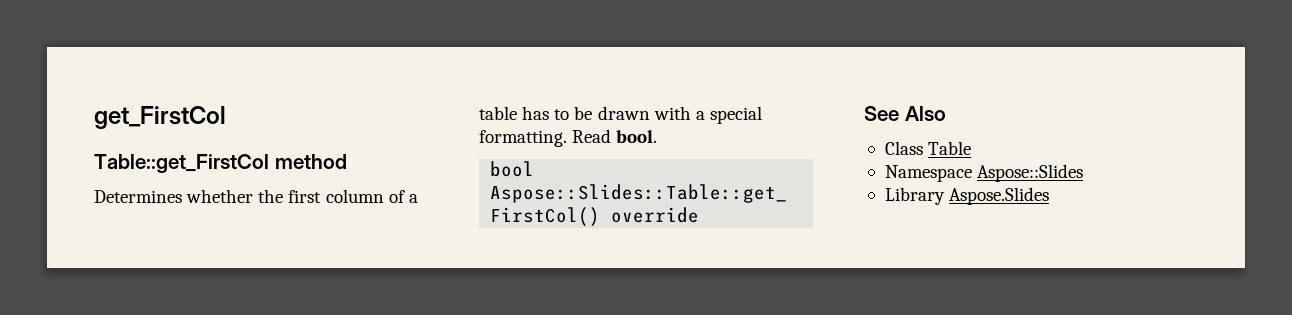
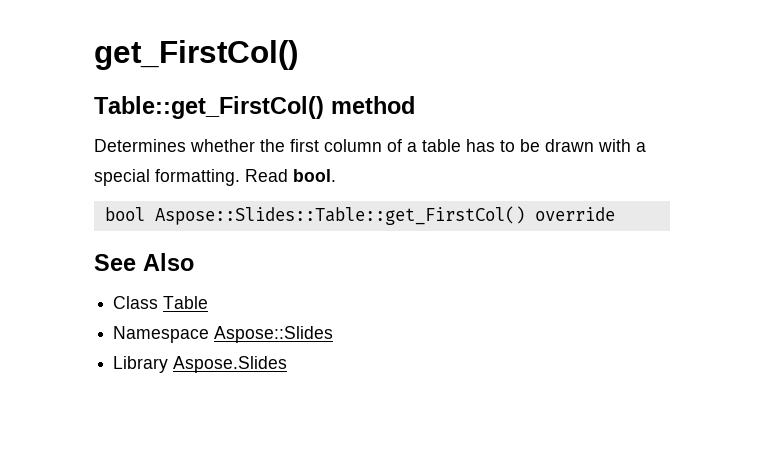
- get_FirstCol
- Table::get_FirstCol method
+ get_FirstCol()
+ Table::get_FirstCol() method

